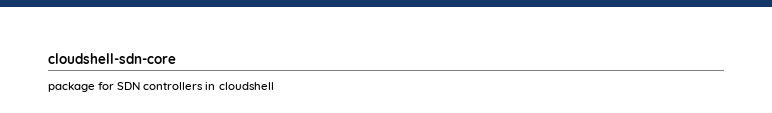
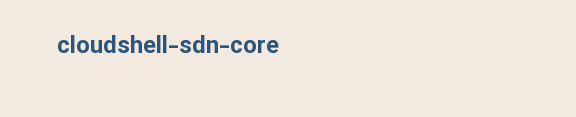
- package for SDN controllers in cloudshell

